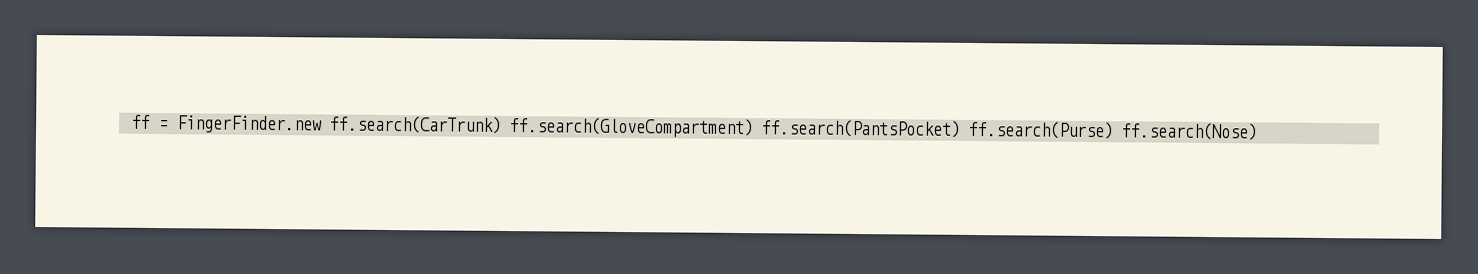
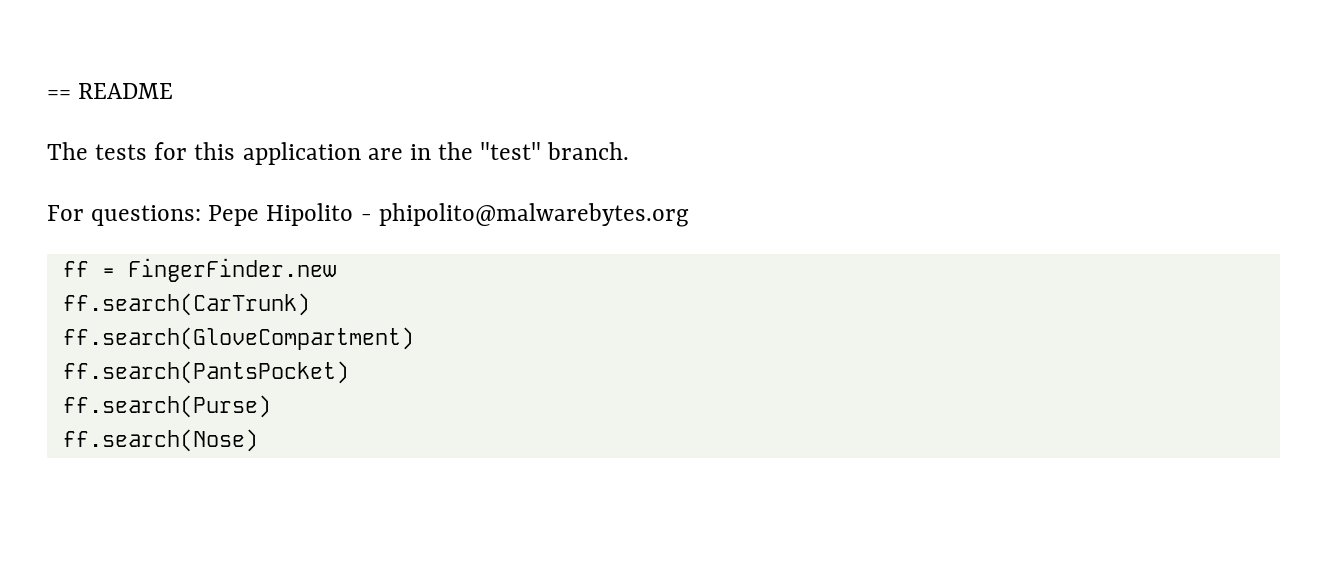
+ == README
+ The tests for this application are in the "test" branch.
+ For questions: Pepe Hipolito - phipolito@malwarebytes.org
- ff = FingerFinder.new ff.search(CarTrunk) ff.search(GloveCompartment) ff.search(PantsPocket) ff.search(Purse) ff.search(Nose)
+ ff = FingerFinder.new
+ ff.search(CarTrunk)
+ ff.search(GloveCompartment)
+ ff.search(PantsPocket)
+ ff.search(Purse)
+ ff.search(Nose)

